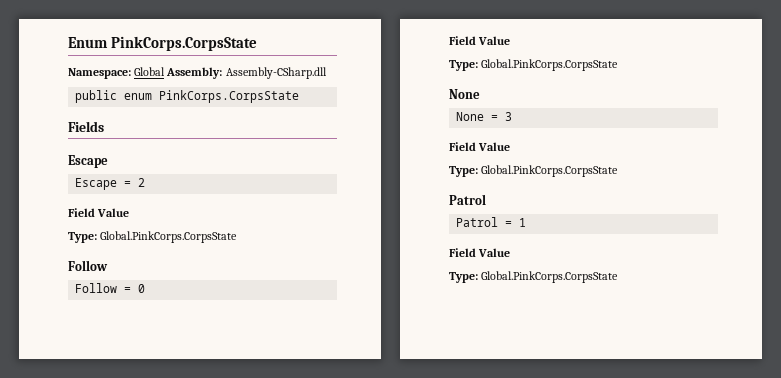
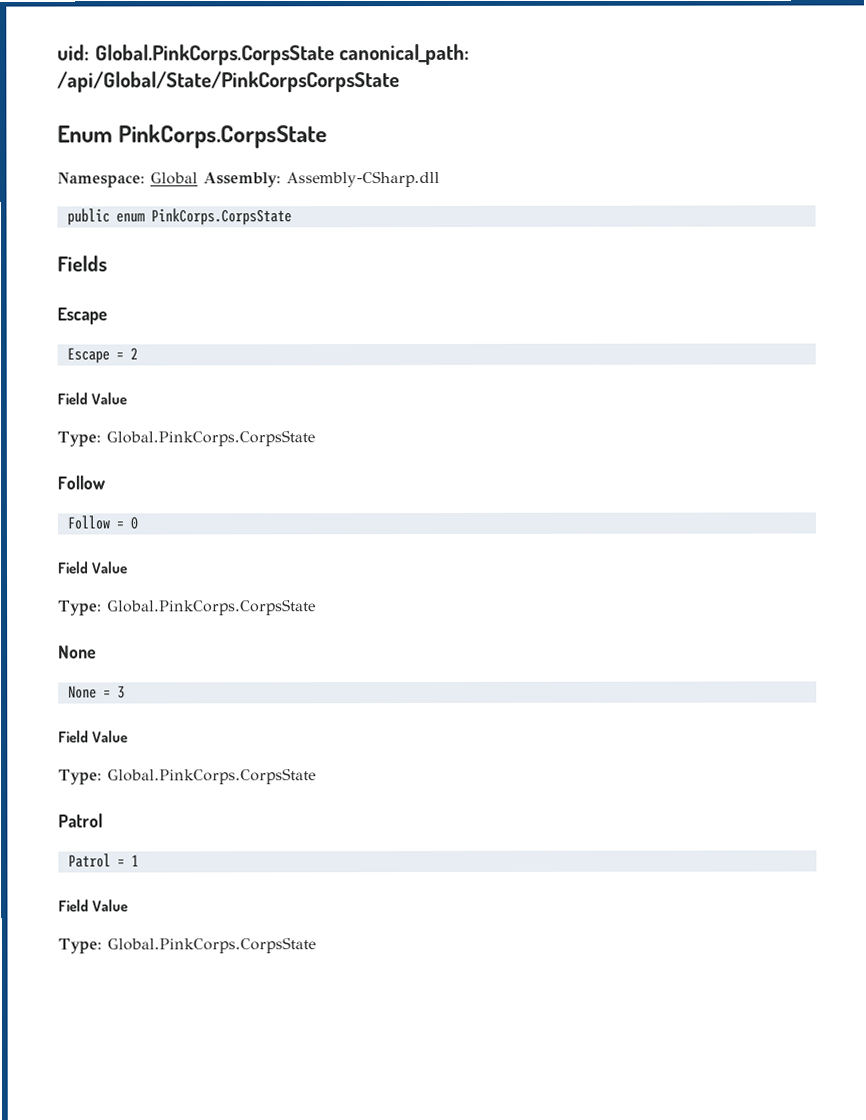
+ uid: Global.PinkCorps.CorpsState canonical_path: /api/Global/State/PinkCorpsCorpsState

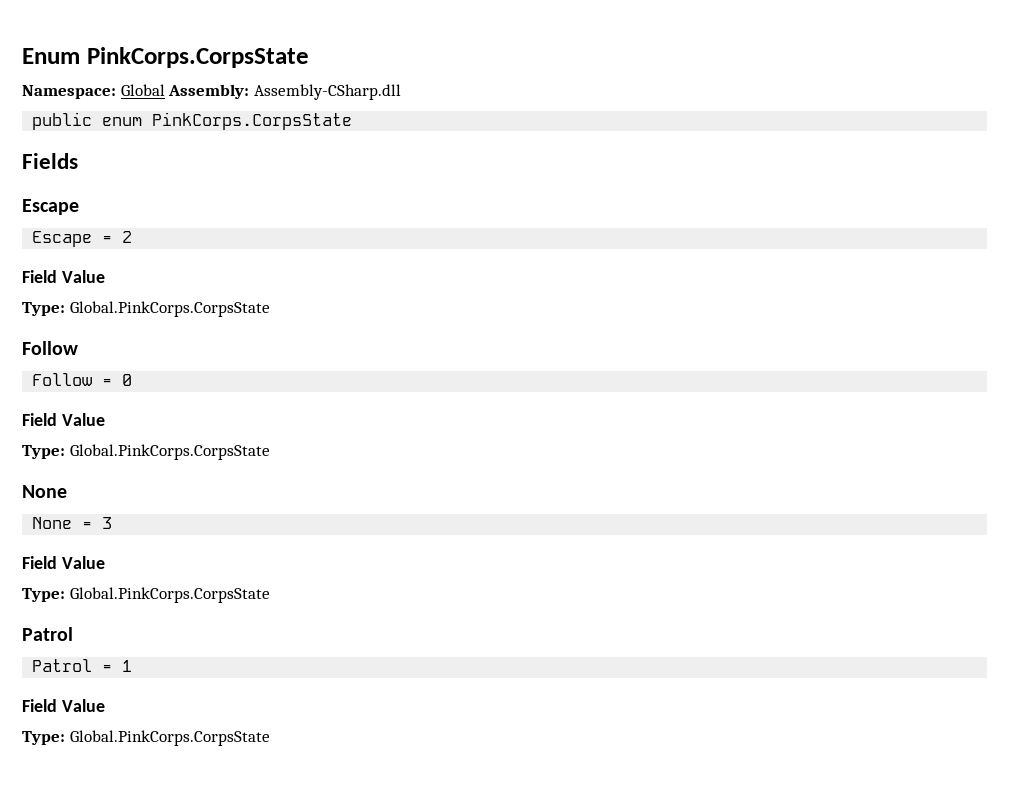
- uid: Global.PinkCorps.CorpsState canonical_path: /api/Global/State/PinkCorpsCorpsState

